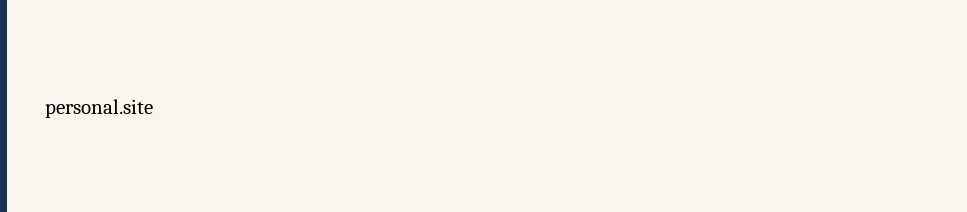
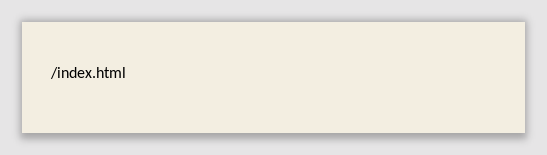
- personal.site
+ /index.html

